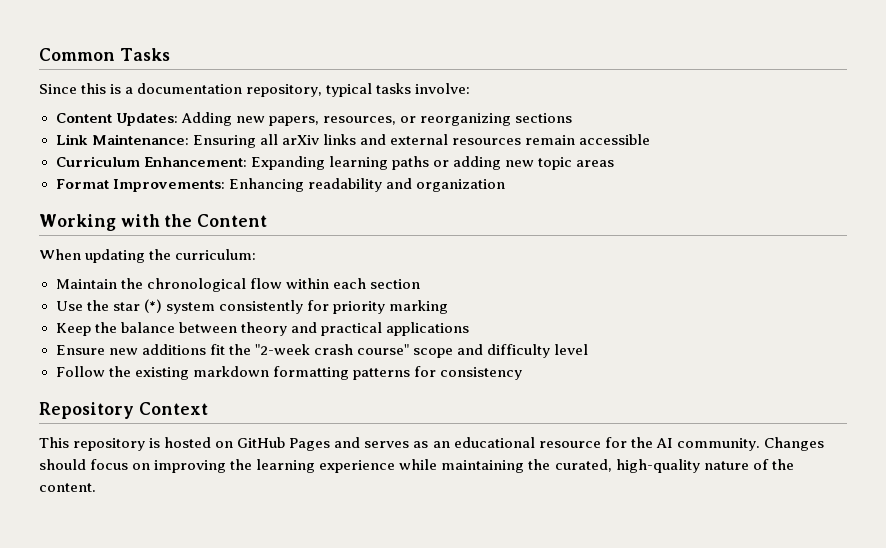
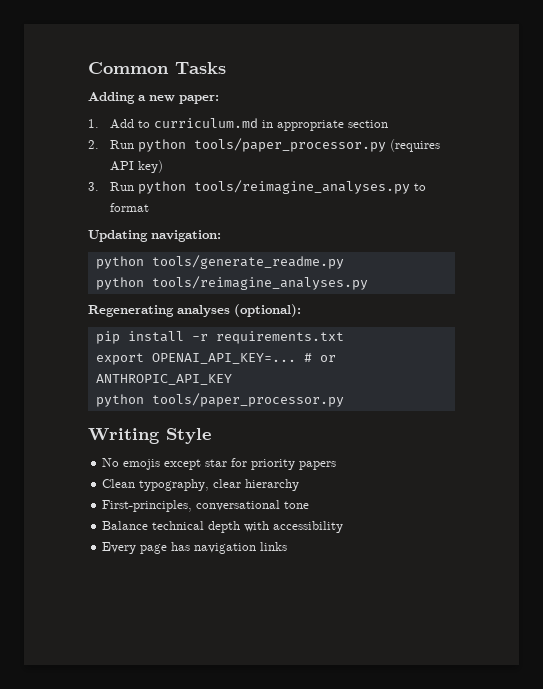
- Since this is a documentation repository, typical tasks involve:
- Content Updates: Adding new papers, resources, or reorganizing sections
- Link Maintenance: Ensuring all arXiv links and external resources remain accessible
- Curriculum Enhancement: Expanding learning paths or adding new topic areas
- Format Improvements: Enhancing readability and organization
- Working with the Content
- When updating the curriculum:
- Maintain the chronological flow within each section
- Use the star (*) system consistently for priority marking
- Keep the balance between theory and practical applications
- Ensure new additions fit the "2-week crash course" scope and difficulty level
- Follow the existing markdown formatting patterns for consistency
- Repository Context
- This repository is hosted on GitHub Pages and serves as an educational resource for the AI community. Changes should focus on improving the learning experience while maintaining the curated, high-quality nature of the content.
+ Adding a new paper:
+ 1. Add to curriculum.md in appropriate section
+ 2. Run python tools/paper_processor.py (requires API key)
+ 3. Run python tools/reimagine_analyses.py to format
+ Updating navigation:
+ python tools/generate_readme.py
+ python tools/reimagine_analyses.py
+ Regenerating analyses (optional):
+ pip install -r requirements.txt
+ export OPENAI_API_KEY=... # or ANTHROPIC_API_KEY
+ python tools/paper_processor.py
+ Writing Style
+ No emojis except star for priority papers
+ Clean typography, clear hierarchy
+ First-principles, conversational tone
+ Balance technical depth with accessibility
+ Every page has navigation links

